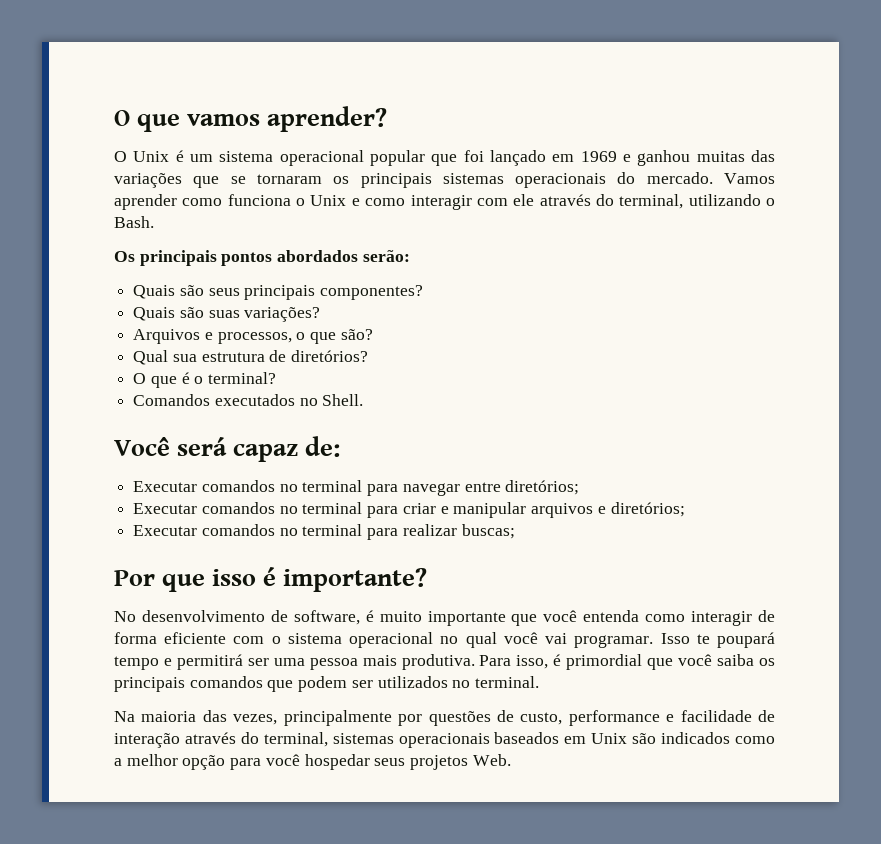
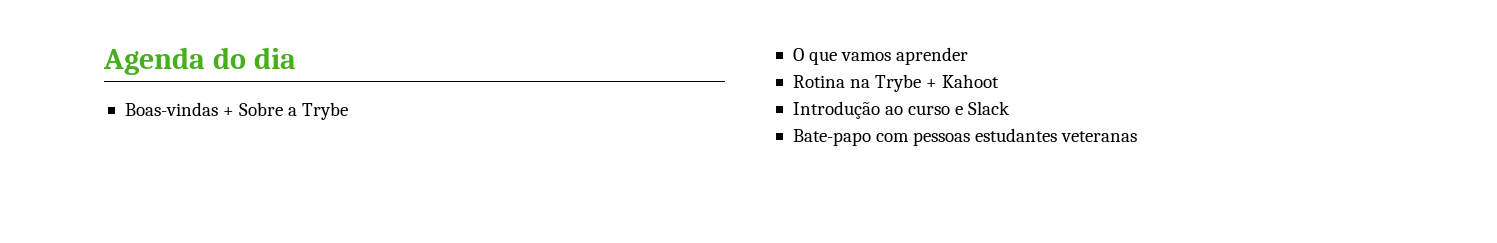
- O que vamos aprender?
- O Unix é um sistema operacional popular que foi lançado em 1969 e ganhou muitas das variações que se tornaram os principais sistemas operacionais do mercado. Vamos aprender como funciona o Unix e como interagir com ele através do terminal, utilizando o Bash.
- Os principais pontos abordados serão:
- Quais são seus principais componentes?
- Quais são suas variações?
- Arquivos e processos, o que são?
- Qual sua estrutura de diretórios?
- O que é o terminal?
- Comandos executados no Shell.
- Você será capaz de:
- Executar comandos no terminal para navegar entre diretórios;
- Executar comandos no terminal para criar e manipular arquivos e diretórios;
- Executar comandos no terminal para realizar buscas;
- Por que isso é importante?
- No desenvolvimento de software, é muito importante que você entenda como interagir de forma eficiente com o sistema operacional no qual você vai programar. Isso te poupará tempo e permitirá ser uma pessoa mais produtiva. Para isso, é primordial que você saiba os principais comandos que podem ser utilizados no terminal.
- Na maioria das vezes, principalmente por questões de custo, performance e facilidade de interação através do terminal, sistemas operacionais baseados em Unix são indicados como a melhor opção para você hospedar seus projetos Web.
+ Agenda do dia
+ Boas-vindas + Sobre a Trybe
+ O que vamos aprender
+ Rotina na Trybe + Kahoot
+ Introdução ao curso e Slack
+ Bate-papo com pessoas estudantes veteranas

